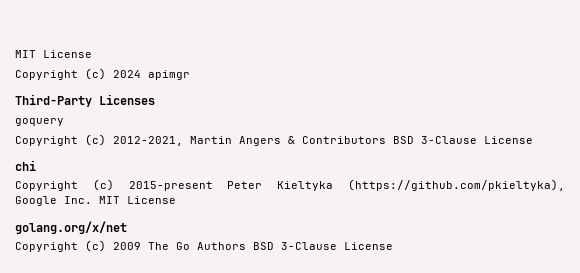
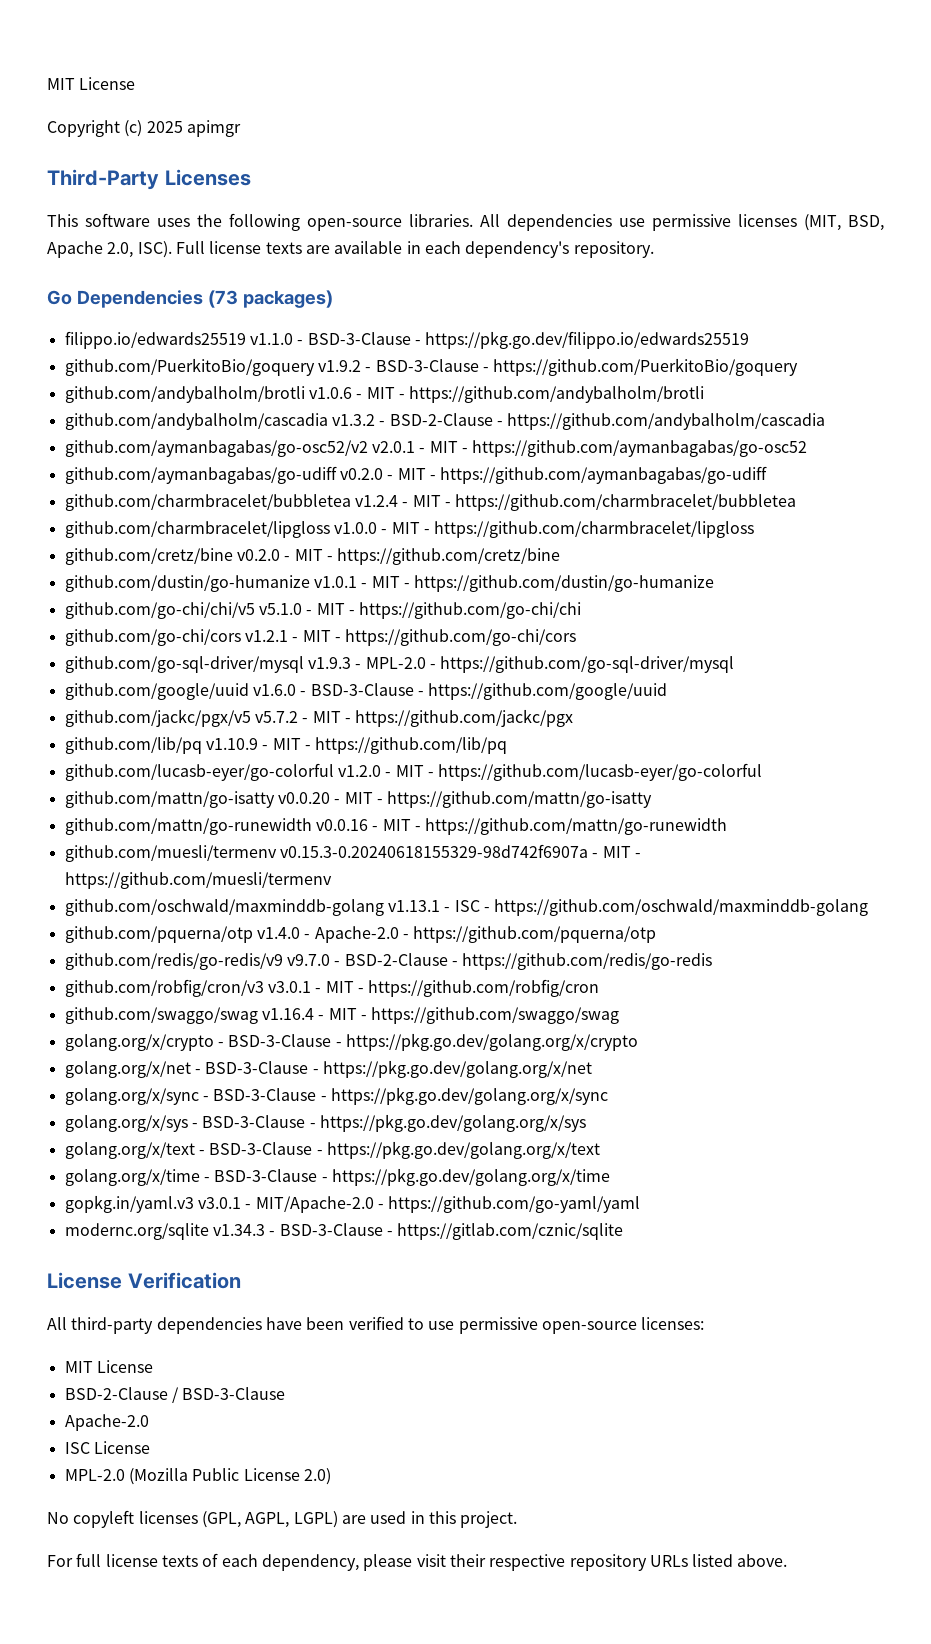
- Copyright (c) 2024 apimgr
+ Copyright (c) 2025 apimgr
- goquery
- Copyright (c) 2012-2021, Martin Angers & Contributors BSD 3-Clause License
- chi
- Copyright (c) 2015-present Peter Kieltyka (https://github.com/pkieltyka), Google Inc. MIT License
- golang.org/x/net
- Copyright (c) 2009 The Go Authors BSD 3-Clause License
+ This software uses the following open-source libraries. All dependencies use permissive licenses (MIT, BSD, Apache 2.0, ISC). Full license texts are available in each dependency's repository.
+ Go Dependencies (73 packages)
+ filippo.io/edwards25519 v1.1.0 - BSD-3-Clause - https://pkg.go.dev/filippo.io/edwards25519
+ github.com/PuerkitoBio/goquery v1.9.2 - BSD-3-Clause - https://github.com/PuerkitoBio/goquery
+ github.com/andybalholm/brotli v1.0.6 - MIT - https://github.com/andybalholm/brotli
+ github.com/andybalholm/cascadia v1.3.2 - BSD-2-Clause - https://github.com/andybalholm/cascadia
+ github.com/aymanbagabas/go-osc52/v2 v2.0.1 - MIT - https://github.com/aymanbagabas/go-osc52
+ github.com/aymanbagabas/go-udiff v0.2.0 - MIT - https://github.com/aymanbagabas/go-udiff
+ github.com/charmbracelet/bubbletea v1.2.4 - MIT - https://github.com/charmbracelet/bubbletea
+ github.com/charmbracelet/lipgloss v1.0.0 - MIT - https://github.com/charmbracelet/lipgloss
+ github.com/cretz/bine v0.2.0 - MIT - https://github.com/cretz/bine
+ github.com/dustin/go-humanize v1.0.1 - MIT - https://github.com/dustin/go-humanize
+ github.com/go-chi/chi/v5 v5.1.0 - MIT - https://github.com/go-chi/chi
+ github.com/go-chi/cors v1.2.1 - MIT - https://github.com/go-chi/cors
+ github.com/go-sql-driver/mysql v1.9.3 - MPL-2.0 - https://github.com/go-sql-driver/mysql
+ github.com/google/uuid v1.6.0 - BSD-3-Clause - https://github.com/google/uuid
+ github.com/jackc/pgx/v5 v5.7.2 - MIT - https://github.com/jackc/pgx
+ github.com/lib/pq v1.10.9 - MIT - https://github.com/lib/pq
+ github.com/lucasb-eyer/go-colorful v1.2.0 - MIT - https://github.com/lucasb-eyer/go-colorful
+ github.com/mattn/go-isatty v0.0.20 - MIT - https://github.com/mattn/go-isatty
+ github.com/mattn/go-runewidth v0.0.16 - MIT - https://github.com/mattn/go-runewidth
+ github.com/muesli/termenv v0.15.3-0.20240618155329-98d742f6907a - MIT - https://github.com/muesli/termenv
+ github.com/oschwald/maxminddb-golang v1.13.1 - ISC - https://github.com/oschwald/maxminddb-golang
+ github.com/pquerna/otp v1.4.0 - Apache-2.0 - https://github.com/pquerna/otp
+ github.com/redis/go-redis/v9 v9.7.0 - BSD-2-Clause - https://github.com/redis/go-redis
+ github.com/robfig/cron/v3 v3.0.1 - MIT - https://github.com/robfig/cron
+ github.com/swaggo/swag v1.16.4 - MIT - https://github.com/swaggo/swag
+ golang.org/x/crypto - BSD-3-Clause - https://pkg.go.dev/golang.org/x/crypto
+ golang.org/x/net - BSD-3-Clause - https://pkg.go.dev/golang.org/x/net
+ golang.org/x/sync - BSD-3-Clause - https://pkg.go.dev/golang.org/x/sync
+ golang.org/x/sys - BSD-3-Clause - https://pkg.go.dev/golang.org/x/sys
+ golang.org/x/text - BSD-3-Clause - https://pkg.go.dev/golang.org/x/text
+ golang.org/x/time - BSD-3-Clause - https://pkg.go.dev/golang.org/x/time
+ gopkg.in/yaml.v3 v3.0.1 - MIT/Apache-2.0 - https://github.com/go-yaml/yaml
+ modernc.org/sqlite v1.34.3 - BSD-3-Clause - https://gitlab.com/cznic/sqlite
+ License Verification
+ All third-party dependencies have been verified to use permissive open-source licenses:
+ MIT License
+ BSD-2-Clause / BSD-3-Clause
+ Apache-2.0
+ ISC License
+ MPL-2.0 (Mozilla Public License 2.0)
+ No copyleft licenses (GPL, AGPL, LGPL) are used in this project.
+ For full license texts of each dependency, please visit their respective repository URLs listed above.

